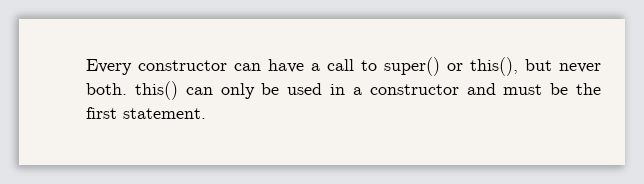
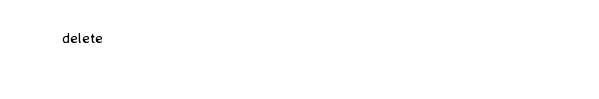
- Every constructor can have a call to super() or this(), but never both. this() can only be used in a constructor and must be the first statement.
+ delete

